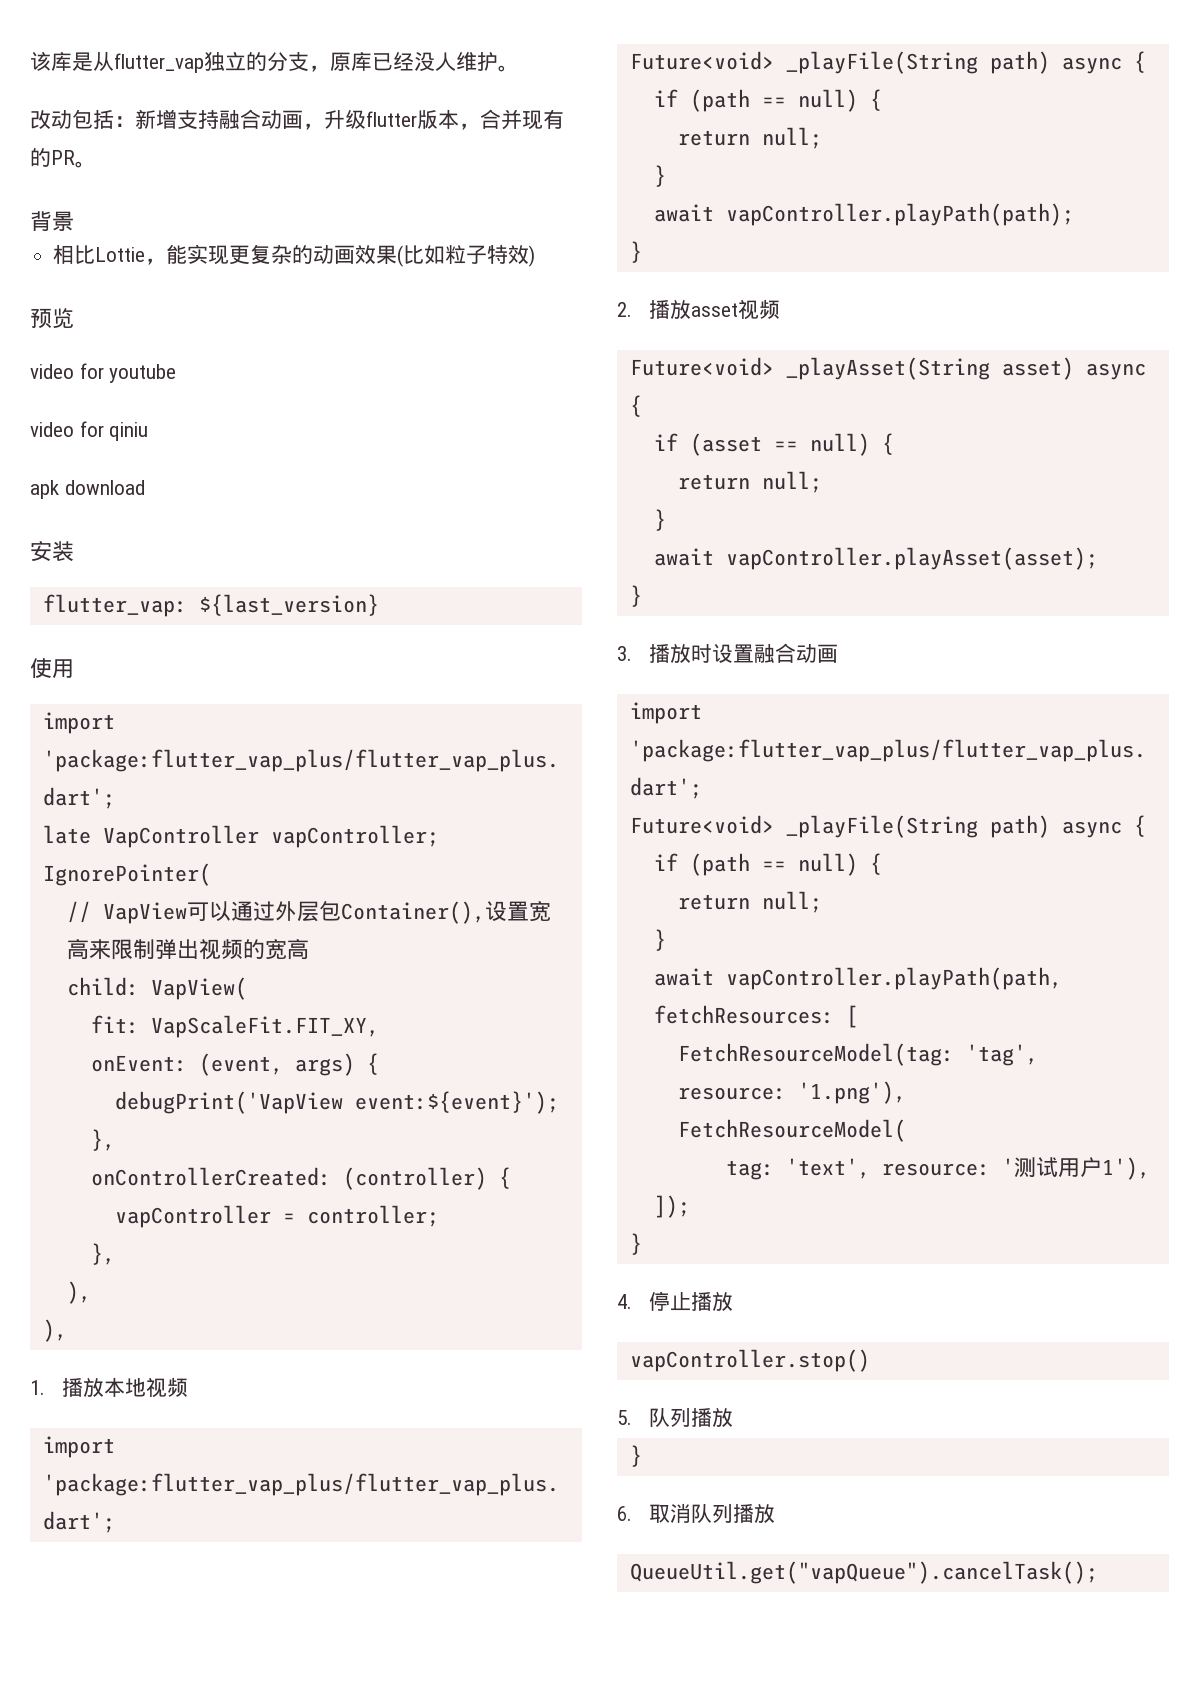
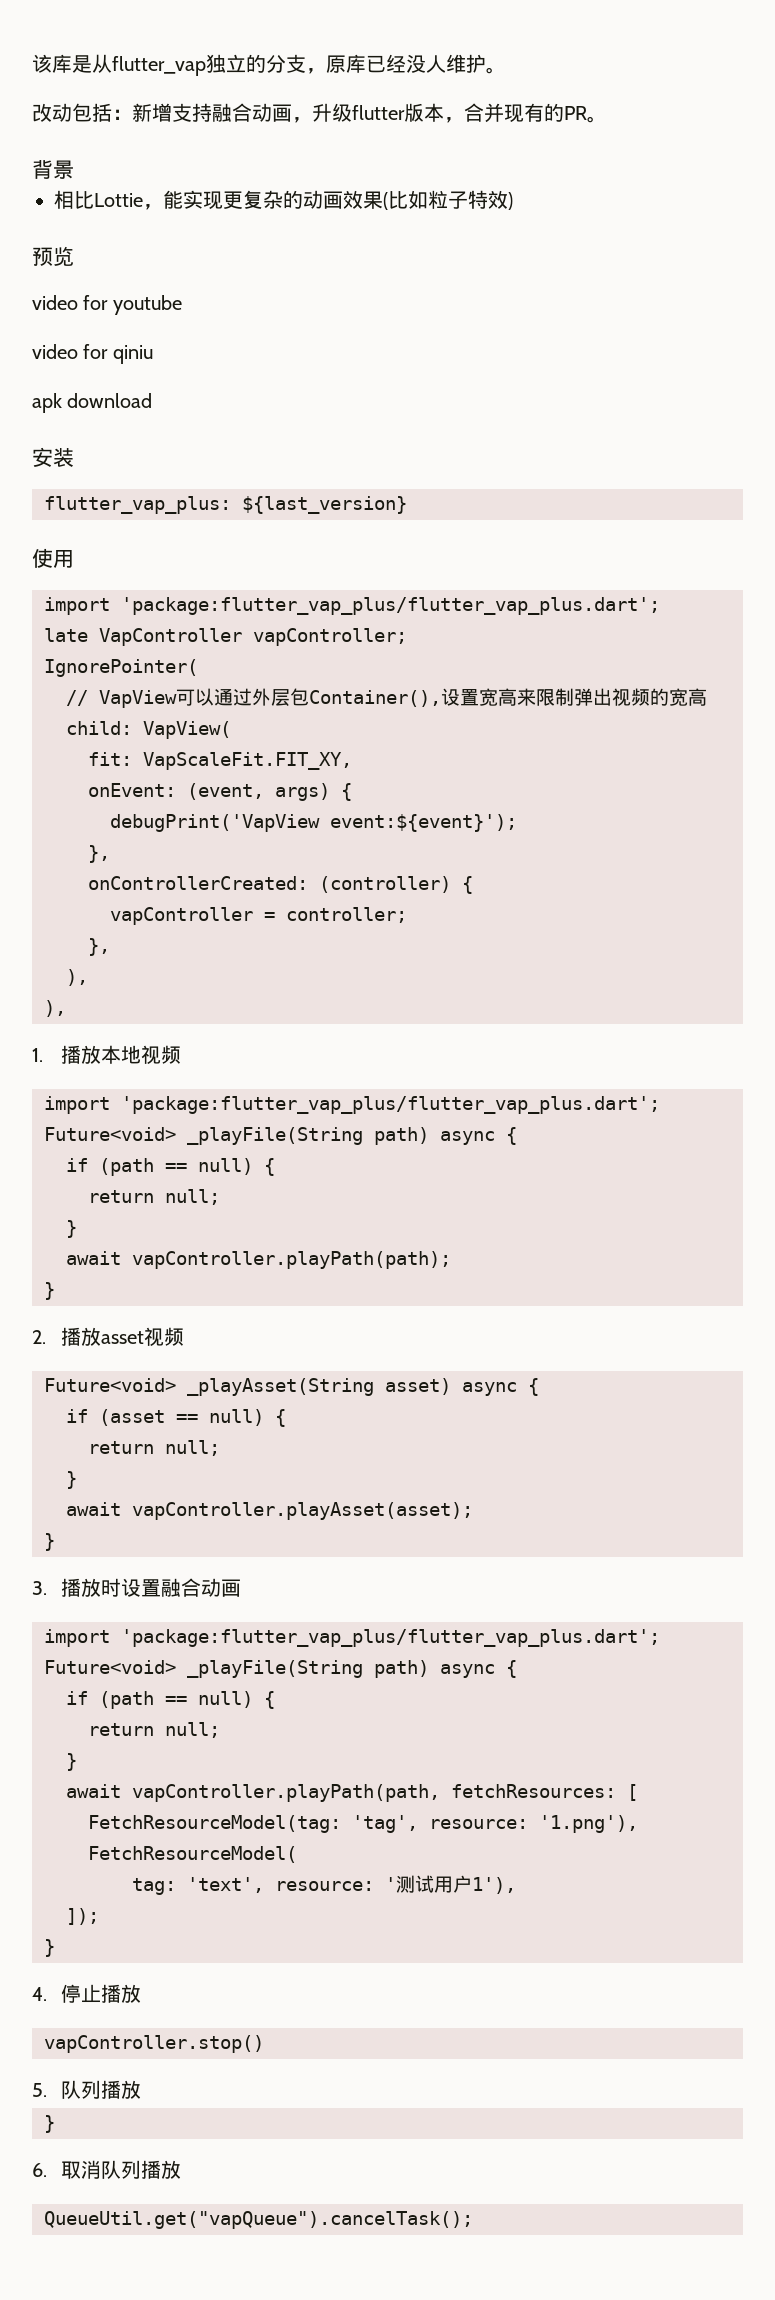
- flutter_vap: ${last_version}
+ flutter_vap_plus: ${last_version}

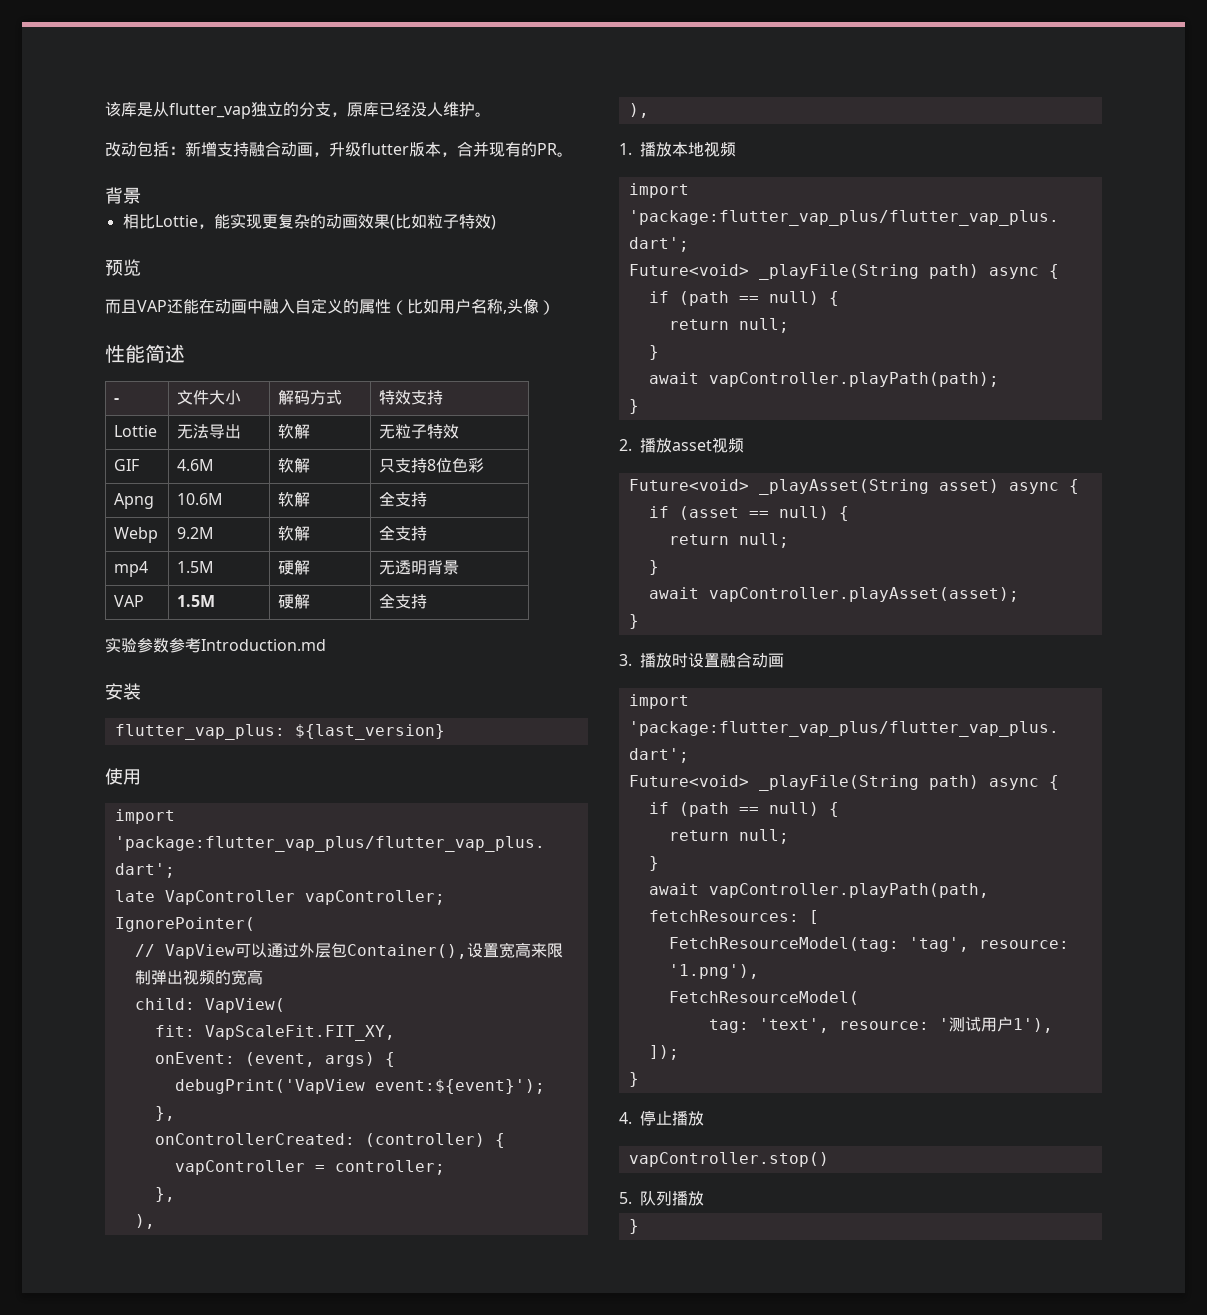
- video for youtube
- video for qiniu
- apk download
+ 而且VAP还能在动画中融入自定义的属性（比如用户名称,头像）
+ 性能简述
+ - | 文件大小 | 解码方式 | 特效支持
+ Lottie | 无法导出 | 软解 | 无粒子特效
+ GIF | 4.6M | 软解 | 只支持8位色彩
+ Apng | 10.6M | 软解 | 全支持
+ Webp | 9.2M | 软解 | 全支持
+ mp4 | 1.5M | 硬解 | 无透明背景
+ VAP | 1.5M | 硬解 | 全支持
+ 实验参数参考Introduction.md
- 6.取消队列播放
- QueueUtil.get("vapQueue").cancelTask();

